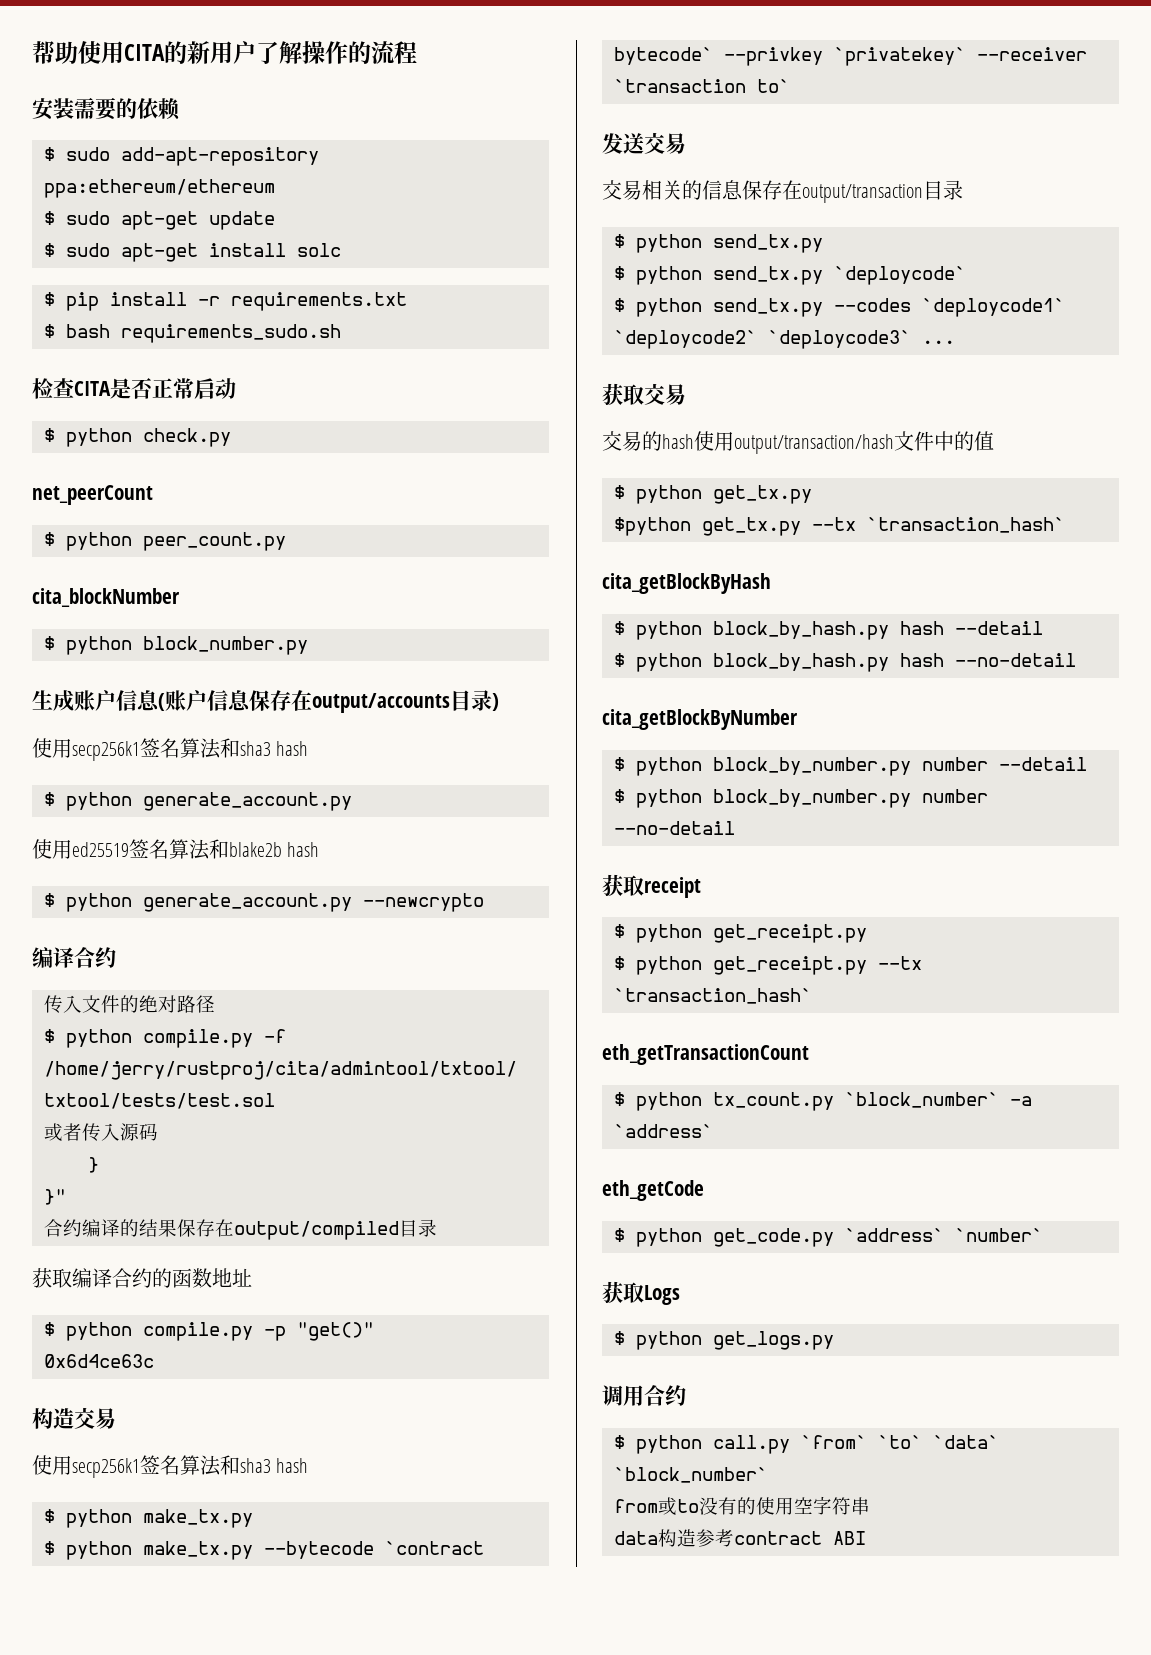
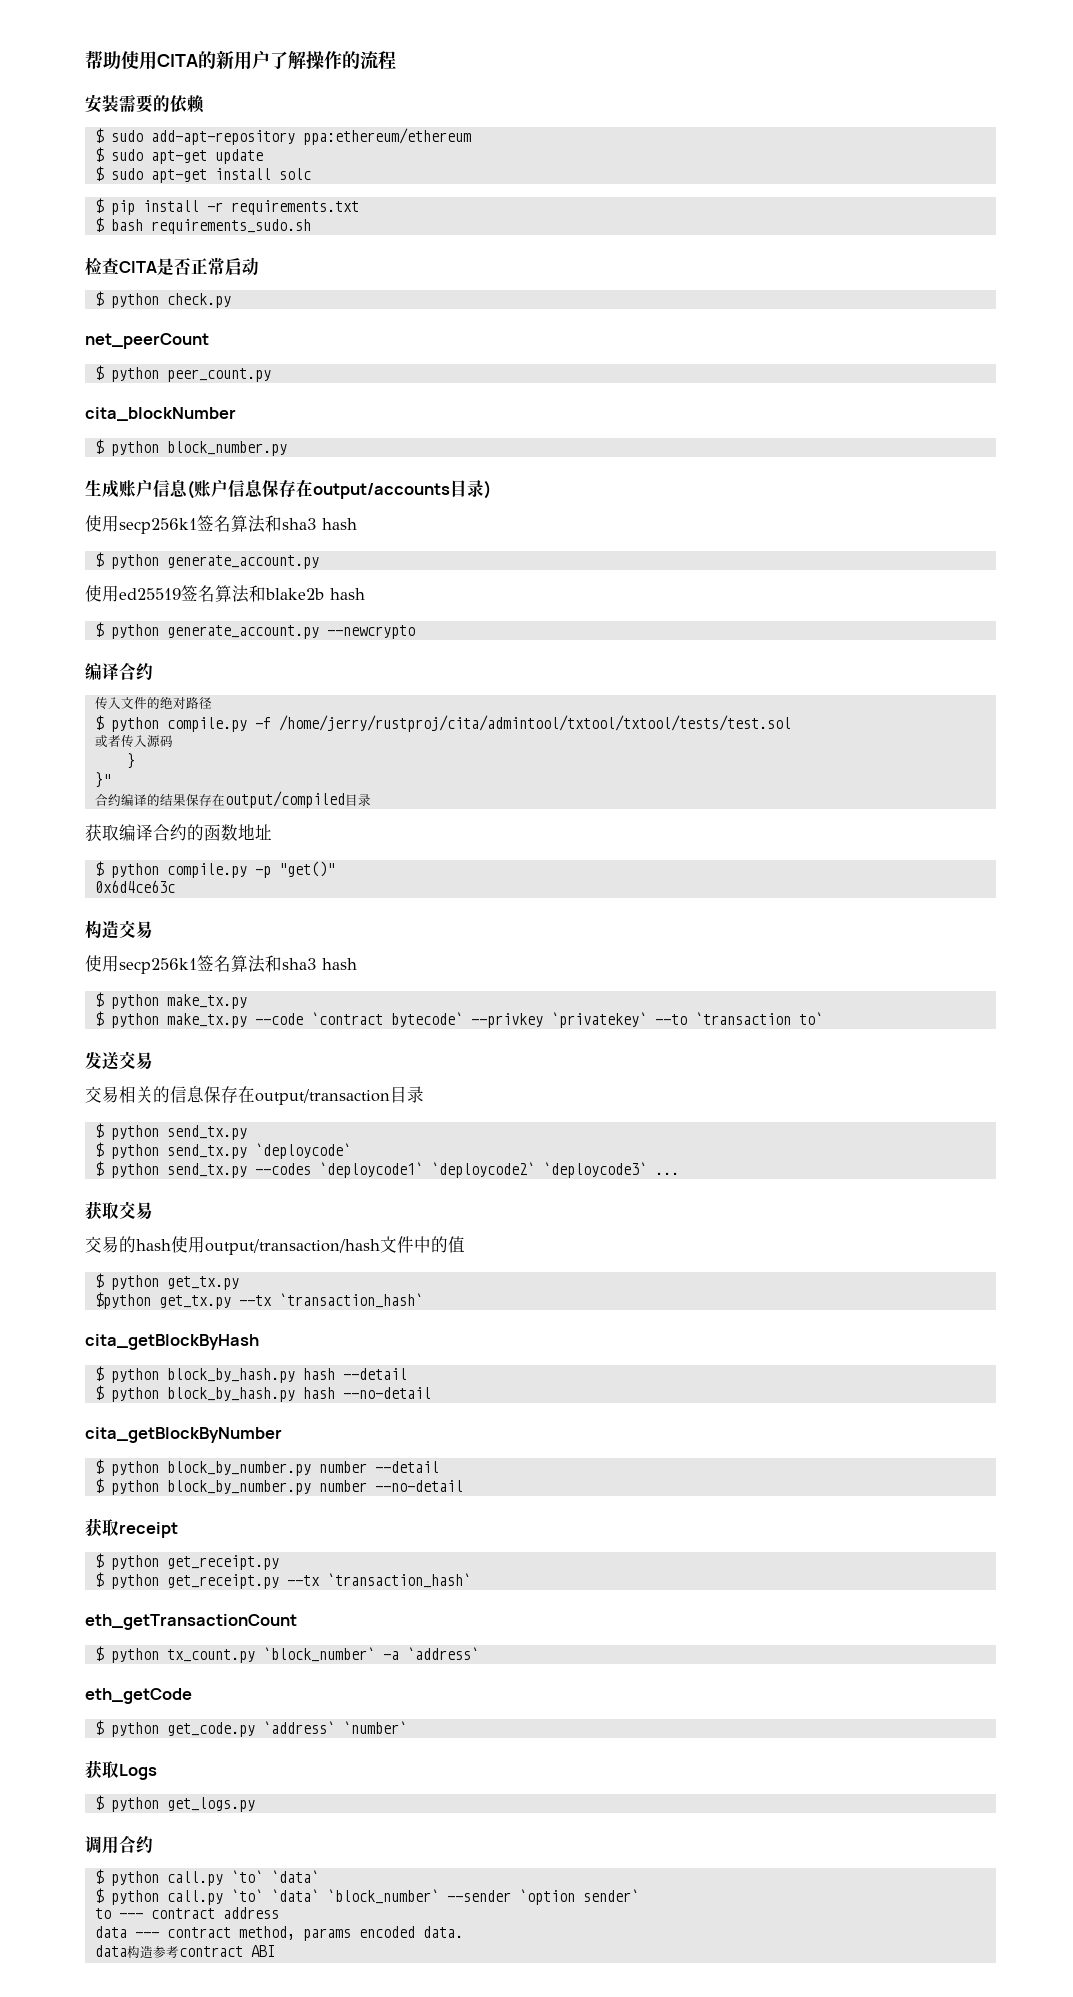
- $ python make_tx.py --bytecode `contract bytecode` --privkey `privatekey` --receiver `transaction to`
+ $ python make_tx.py --code `contract bytecode` --privkey `privatekey` --to `transaction to`
  调用合约
- $ python call.py `from` `to` `data` `block_number`
- from或to没有的使用空字符串
+ $ python call.py `to` `data`
+ $ python call.py `to` `data` `block_number` --sender `option sender`
+ to --- contract address
+ data --- contract method, params encoded data.

